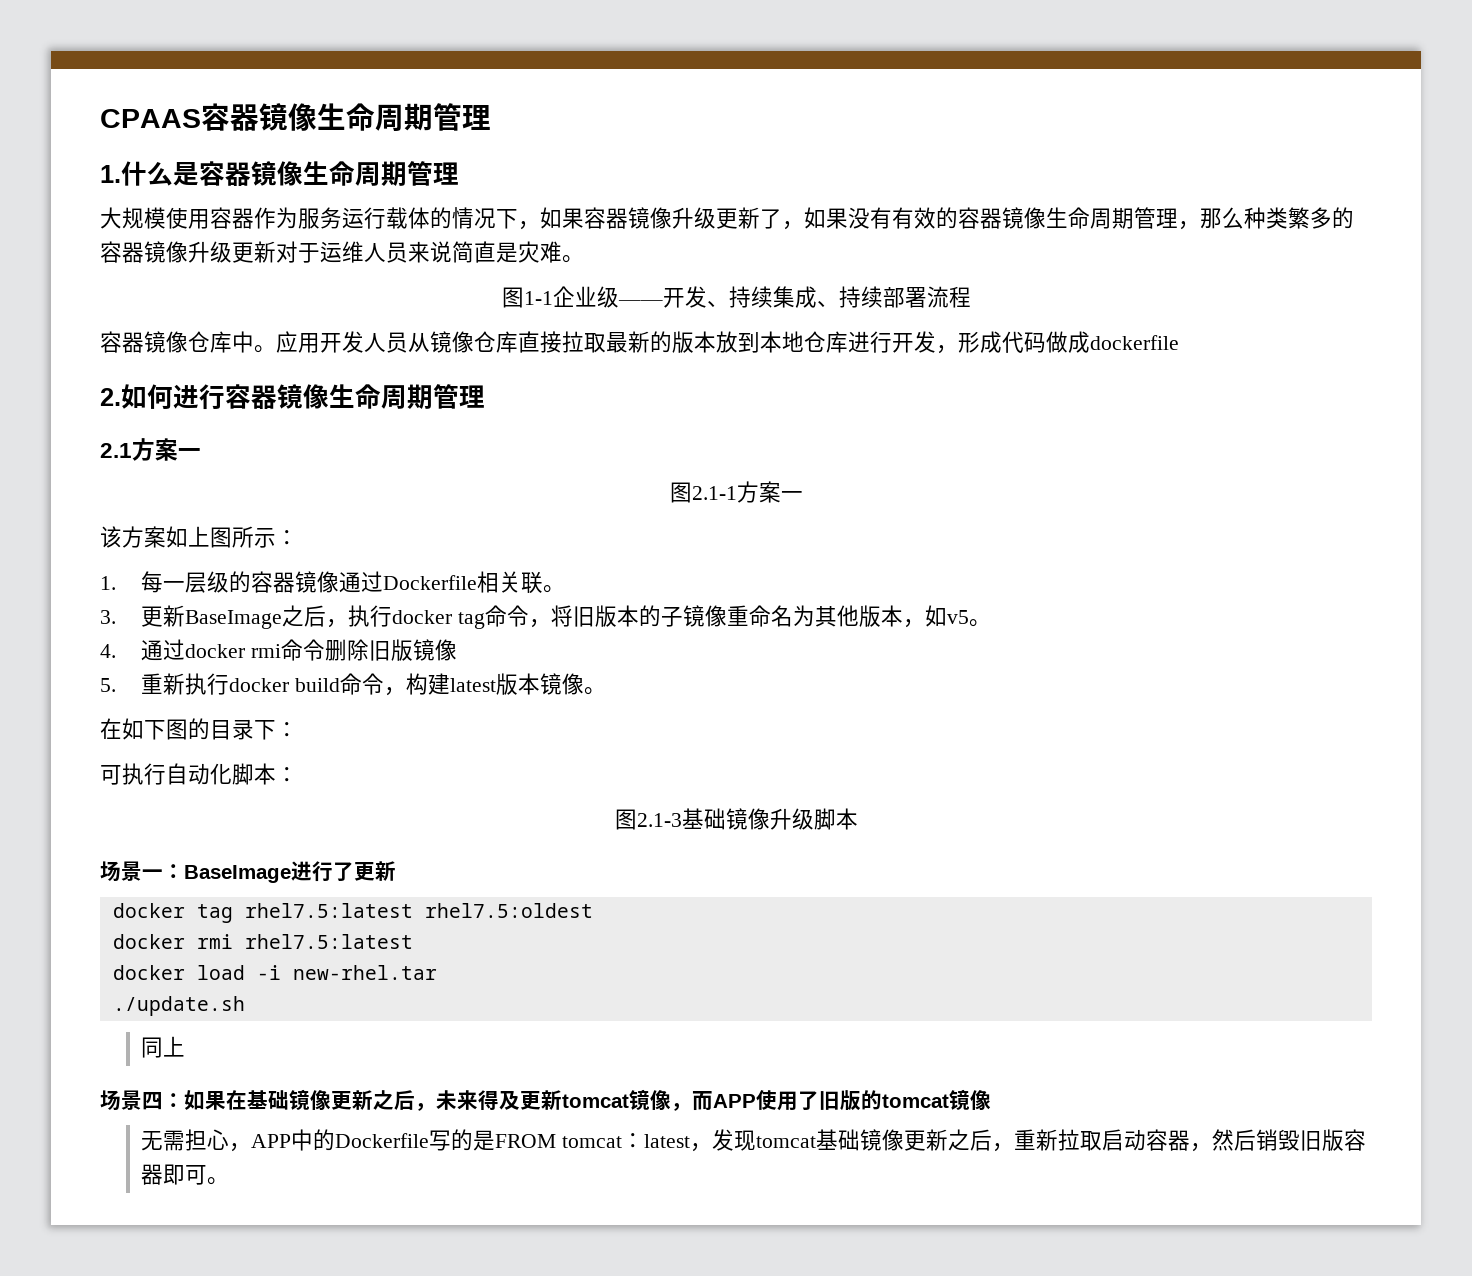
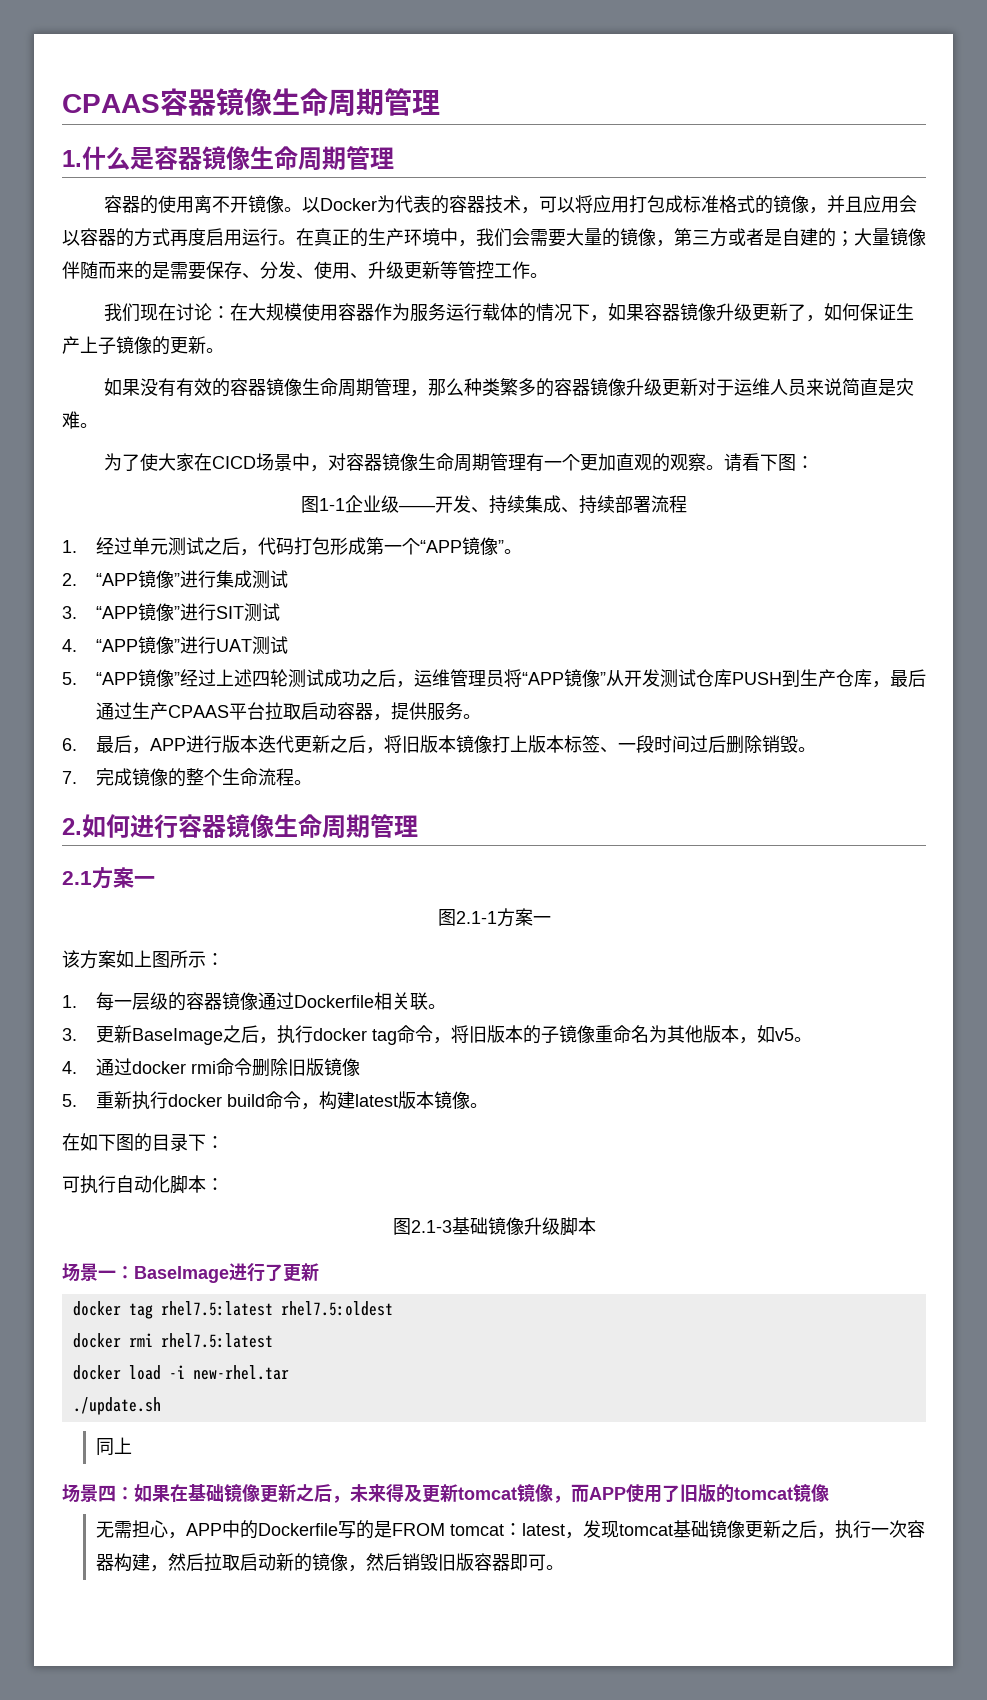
- 大规模使用容器作为服务运行载体的情况下，如果容器镜像升级更新了，如果没有有效的容器镜像生命周期管理，那么种类繁多的容器镜像升级更新对于运维人员来说简直是灾难。
+ 容器的使用离不开镜像。以Docker为代表的容器技术，可以将应用打包成标准格式的镜像，并且应用会以容器的方式再度启用运行。在真正的生产环境中，我们会需要大量的镜像，第三方或者是自建的；大量镜像伴随而来的是需要保存、分发、使用、升级更新等管控工作。
+ 我们现在讨论：在大规模使用容器作为服务运行载体的情况下，如果容器镜像升级更新了，如何保证生产上子镜像的更新。
+ 如果没有有效的容器镜像生命周期管理，那么种类繁多的容器镜像升级更新对于运维人员来说简直是灾难。
+ 为了使大家在CICD场景中，对容器镜像生命周期管理有一个更加直观的观察。请看下图：
- 容器镜像仓库中。应用开发人员从镜像仓库直接拉取最新的版本放到本地仓库进行开发，形成代码做成dockerfile
+ 1.经过单元测试之后，代码打包形成第一个“APP镜像”。
+ 2. “APP镜像”进行集成测试
+ 3. “APP镜像”进行SIT测试
+ 4. “APP镜像”进行UAT测试
+ 5. “APP镜像”经过上述四轮测试成功之后，运维管理员将“APP镜像”从开发测试仓库PUSH到生产仓库，最后通过生产CPAAS平台拉取启动容器，提供服务。
+ 6.最后，APP进行版本迭代更新之后，将旧版本镜像打上版本标签、一段时间过后删除销毁。
+ 7.完成镜像的整个生命流程。
- 无需担心，APP中的Dockerfile写的是FROM tomcat：latest，发现tomcat基础镜像更新之后，重新拉取启动容器，然后销毁旧版容器即可。
+ 无需担心，APP中的Dockerfile写的是FROM tomcat：latest，发现tomcat基础镜像更新之后，执行一次容器构建，然后拉取启动新的镜像，然后销毁旧版容器即可。

